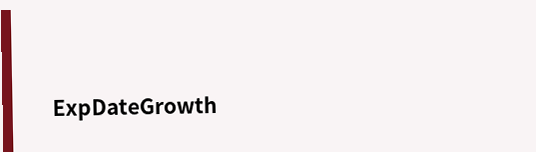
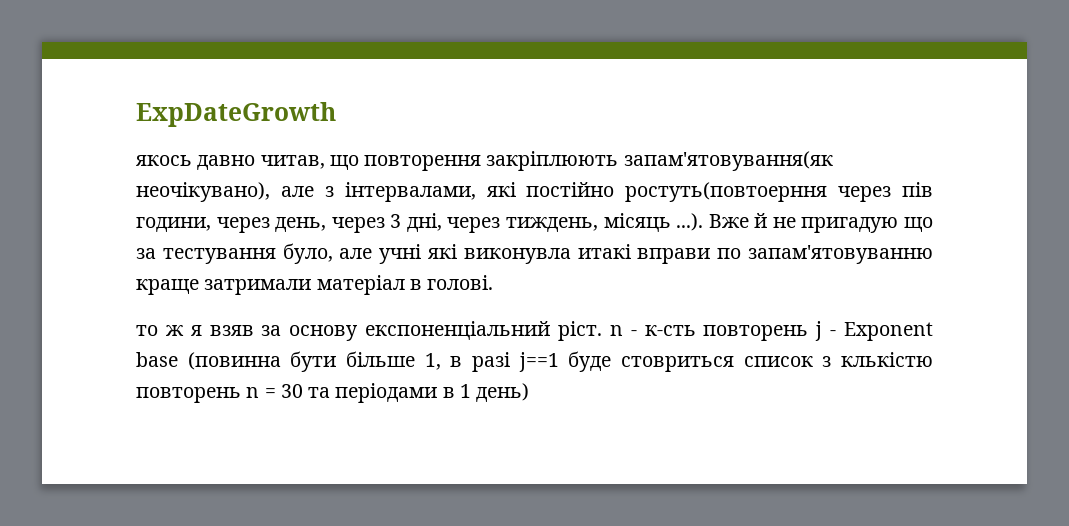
+ якось давно читав, що повторення закріплюють запам'ятовування(як неочікувано), але з інтервалами, які постійно ростуть(повтоерння через пів години, через день, через 3 дні, через тиждень, місяць ...). Вже й не пригадую що за тестування було, але учні які виконувла итакі вправи по запам'ятовуванню краще затримали матеріал в голові.
+ то ж я взяв за основу експоненціальний ріст. n - к-сть повторень j - Exponent base (повинна бути більше 1, в разі j==1 буде стовриться список з клькістю повторень n = 30 та періодами в 1 день)

